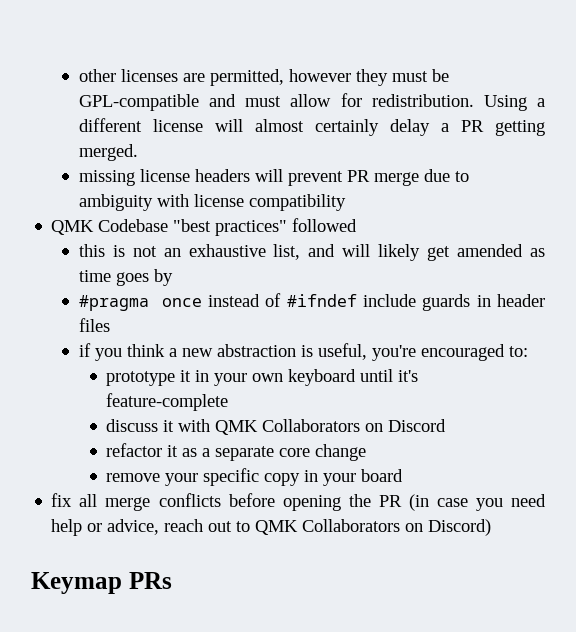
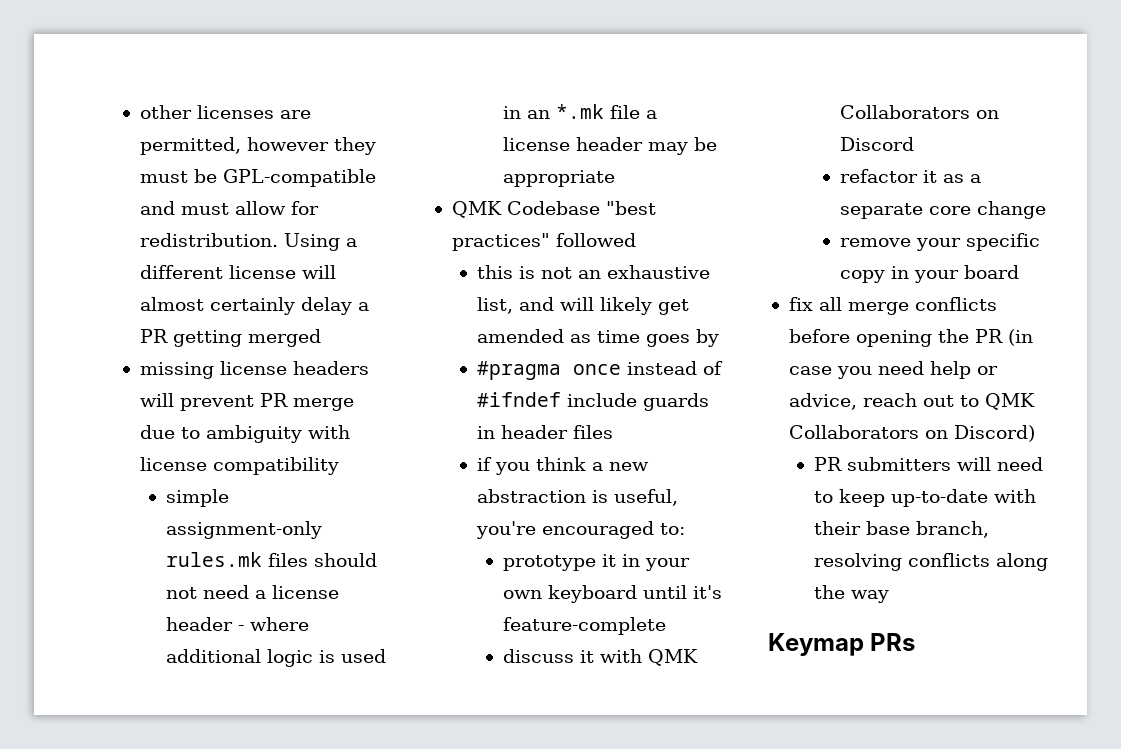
- Using a different license will almost certainly delay a PR getting merged.
+ Using a different license will almost certainly delay a PR getting merged
+ simple assignment-only rules.mk files should not need a license header - where additional logic is used in an *.mk file a license header may be appropriate
+ PR submitters will need to keep up-to-date with their base branch, resolving conflicts along the way

